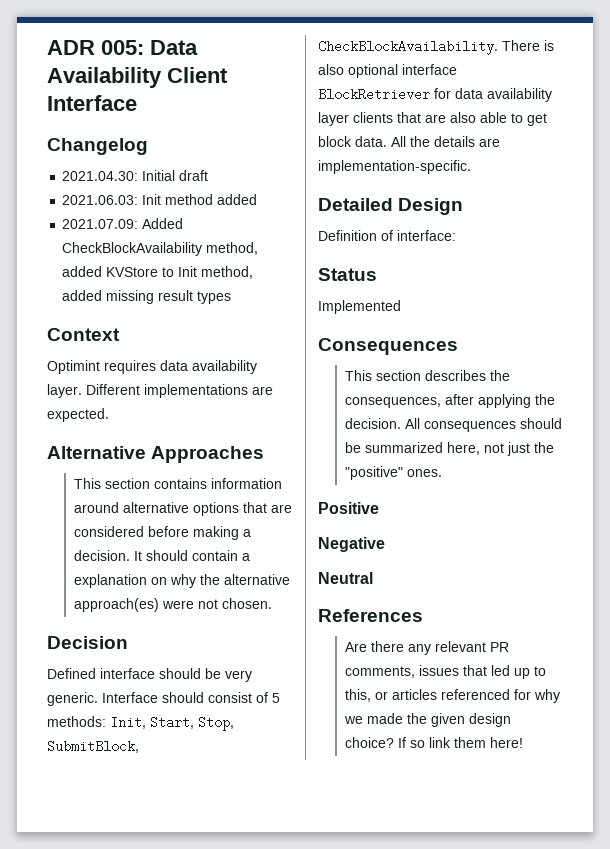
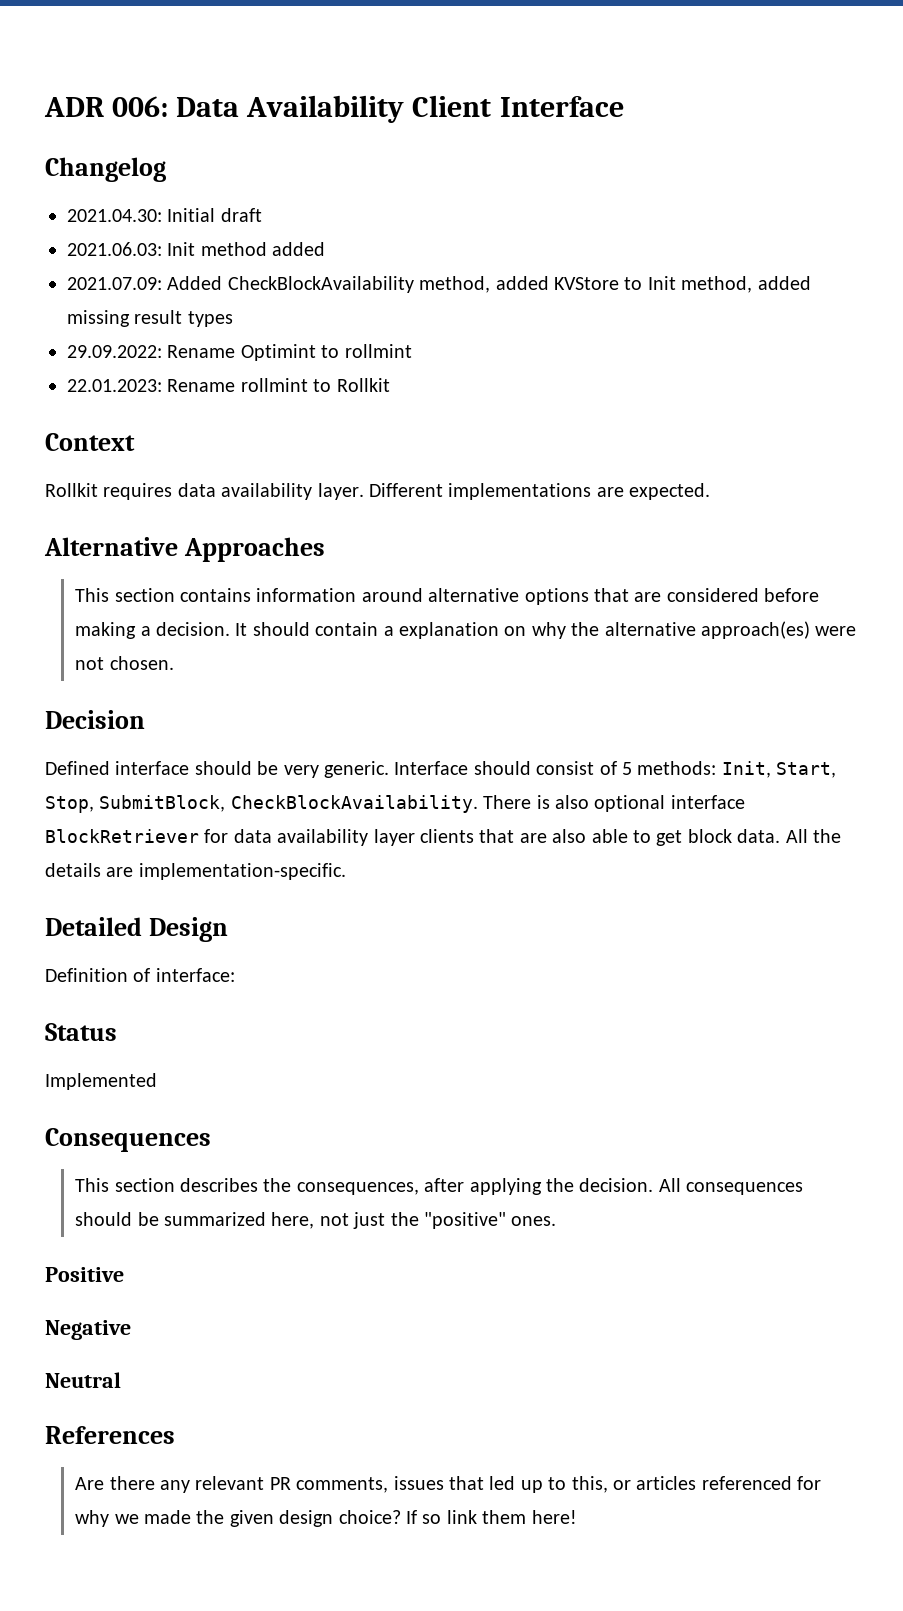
- ADR 005: Data Availability Client Interface
+ ADR 006: Data Availability Client Interface
+ 29.09.2022: Rename Optimint to rollmint
+ 22.01.2023: Rename rollmint to Rollkit
- Optimint requires data availability layer.
+ Rollkit requires data availability layer.

